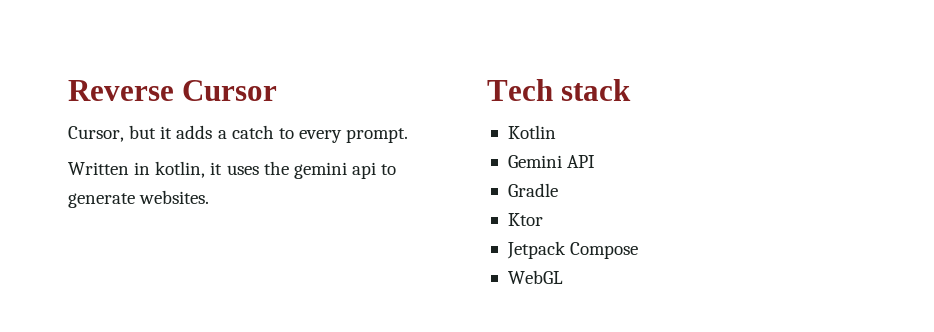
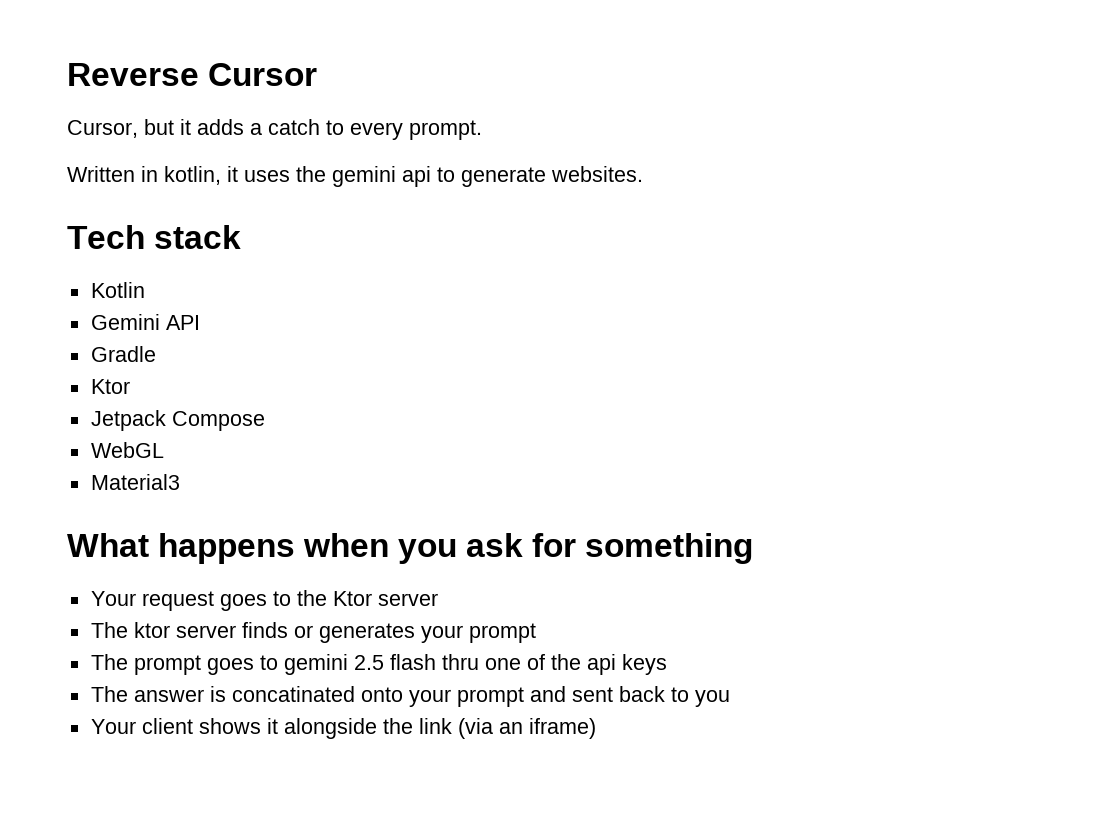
+ Material3
+ What happens when you ask for something
+ Your request goes to the Ktor server
+ The ktor server finds or generates your prompt
+ The prompt goes to gemini 2.5 flash thru one of the api keys
+ The answer is concatinated onto your prompt and sent back to you
+ Your client shows it alongside the link (via an iframe)

